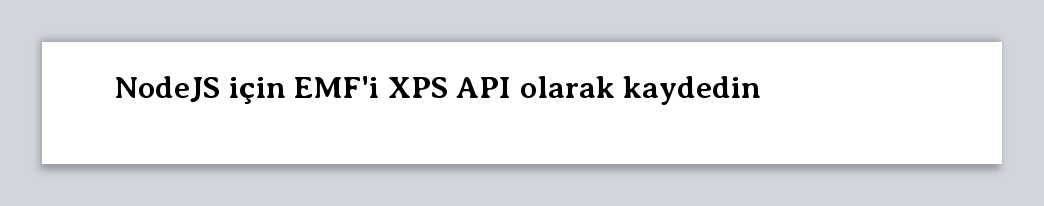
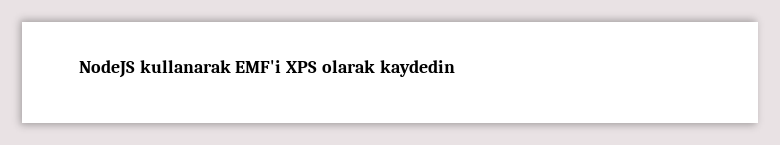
- NodeJS için EMF'i XPS API olarak kaydedin
+ NodeJS kullanarak EMF'i XPS olarak kaydedin

